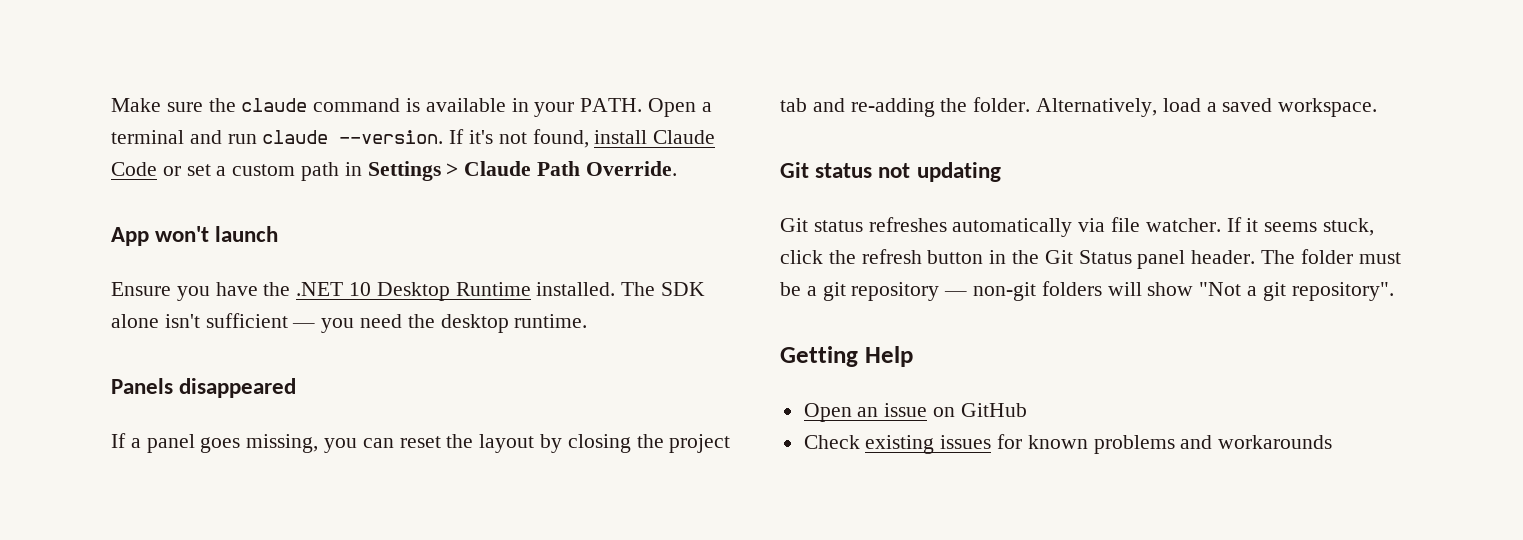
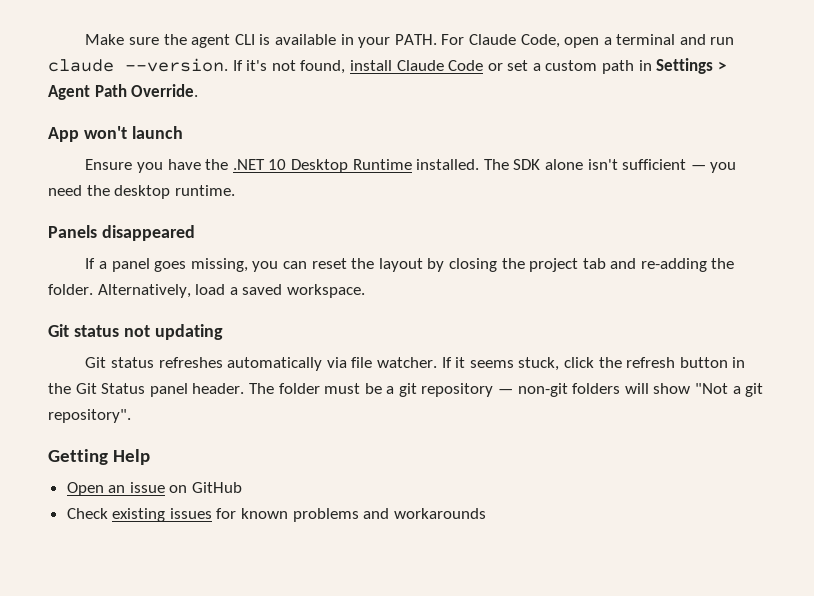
- Make sure the claude command is available in your PATH.
+ Make sure the agent CLI is available in your PATH.
- Open a terminal and run claude --version.
+ For Claude Code, open a terminal and run claude --version.
- If it's not found, install Claude Code or set a custom path in Settings > Claude Path Override.
+ If it's not found, install Claude Code or set a custom path in Settings > Agent Path Override.

